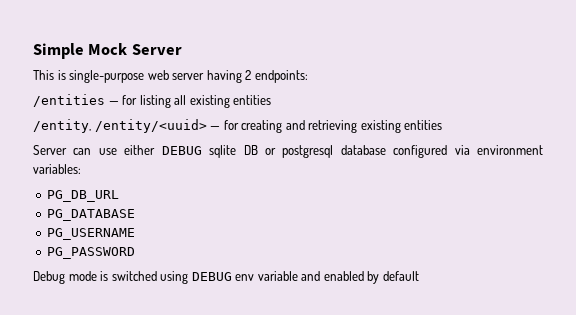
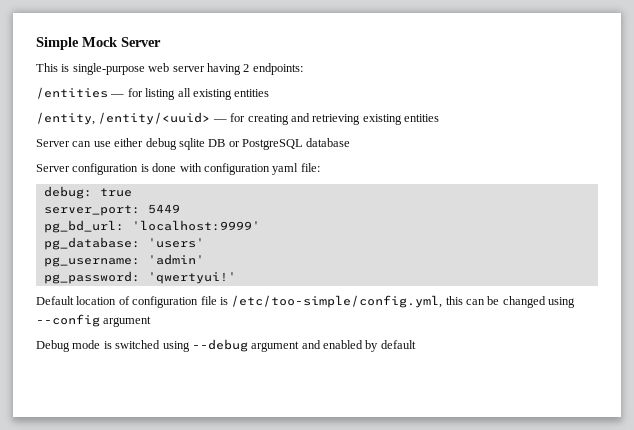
- Server can use either DEBUG sqlite DB or postgresql database configured via environment variables:
- PG_DB_URL
- PG_DATABASE
- PG_USERNAME
- PG_PASSWORD
+ Server can use either debug sqlite DB or PostgreSQL database
+ Server configuration is done with configuration yaml file:
+ debug: true
+ server_port: 5449
+ pg_bd_url: 'localhost:9999'
+ pg_database: 'users'
+ pg_username: 'admin'
+ pg_password: 'qwertyui!'
+ Default location of configuration file is /etc/too-simple/config.yml, this can be changed using --config argument
- Debug mode is switched using DEBUG env variable and enabled by default
+ Debug mode is switched using --debug argument and enabled by default

